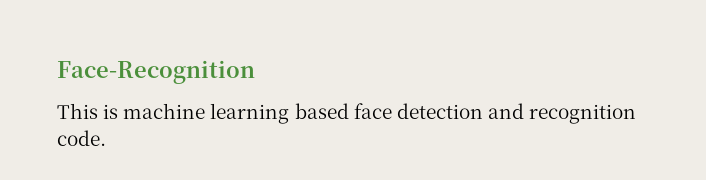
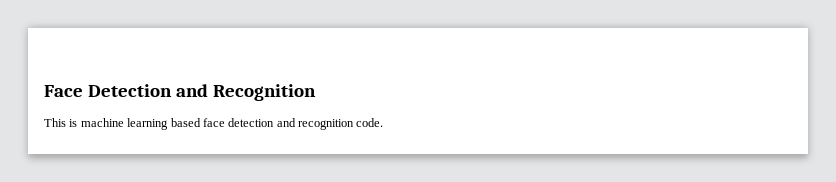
- Face-Recognition
+ Face Detection and Recognition

